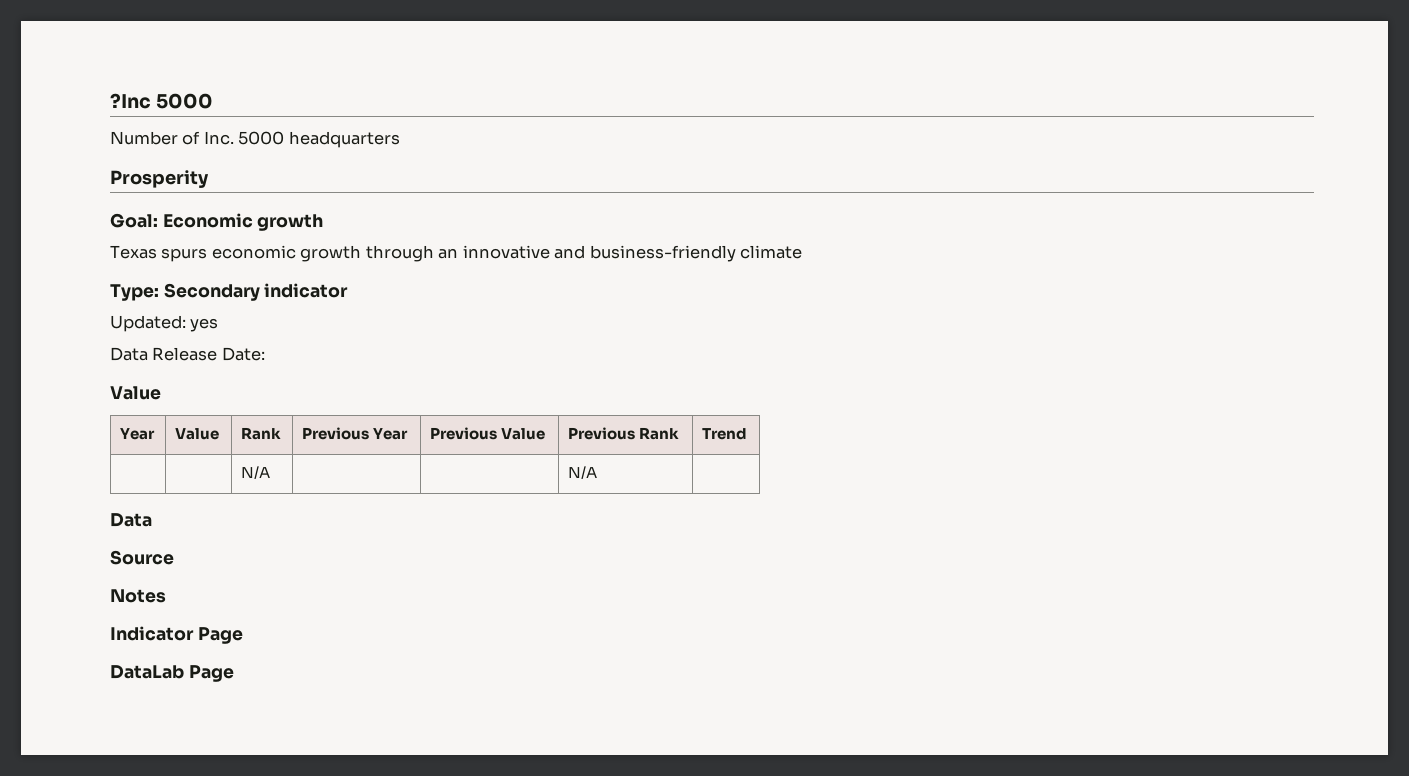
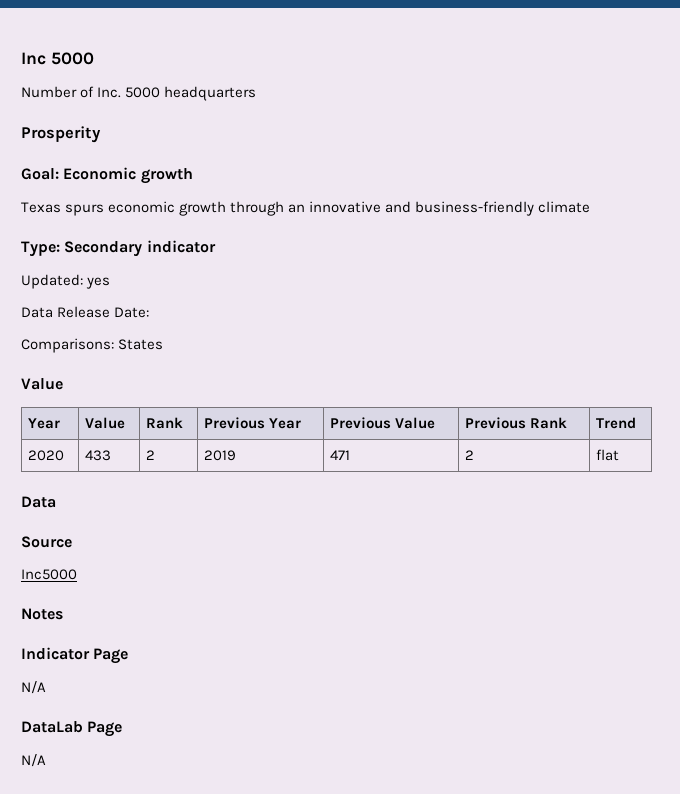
- ?Inc 5000
+ Inc 5000
+ Comparisons: States
- | | N/A | | | N/A |
+ 2020 | 433 | 2 | 2019 | 471 | 2 | flat
+ Inc5000
  Indicator Page
+ N/A
  DataLab Page
+ N/A

